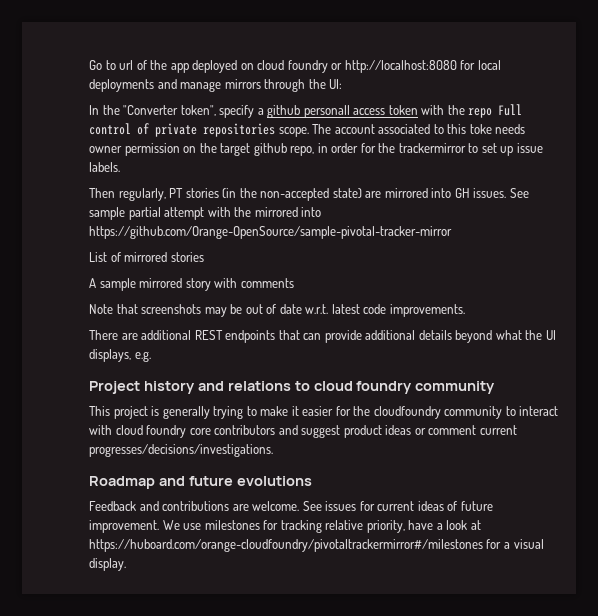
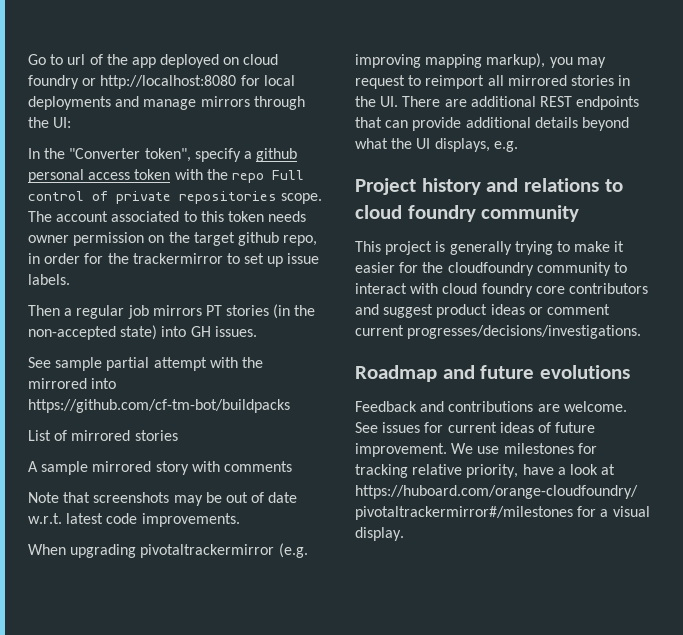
- In the "Converter token", specify a github personall access token with the repo Full control of private repositories scope.
+ In the "Converter token", specify a github personal access token with the repo Full control of private repositories scope.
- The account associated to this toke needs owner permission on the target github repo, in order for the trackermirror to set up issue labels.
+ The account associated to this token needs owner permission on the target github repo, in order for the trackermirror to set up issue labels.
- Then regularly, PT stories (in the non-accepted state) are mirrored into GH issues. See sample partial attempt with the mirrored into https://github.com/Orange-OpenSource/sample-pivotal-tracker-mirror
+ Then a regular job mirrors PT stories (in the non-accepted state) into GH issues.
+ See sample partial attempt with the mirrored into https://github.com/cf-tm-bot/buildpacks
- There are additional REST endpoints that can provide additional details beyond what the UI displays, e.g.
+ When upgrading pivotaltrackermirror (e.g. improving mapping markup), you may request to reimport all mirrored stories in the UI. There are additional REST endpoints that can provide additional details beyond what the UI displays, e.g.

